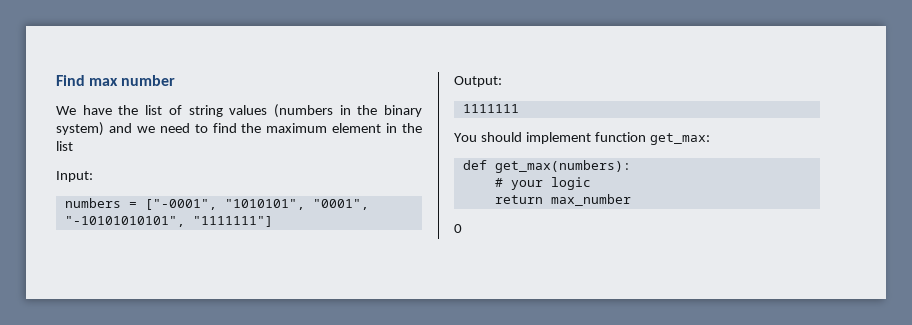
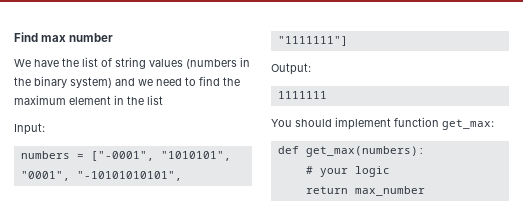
- 0

